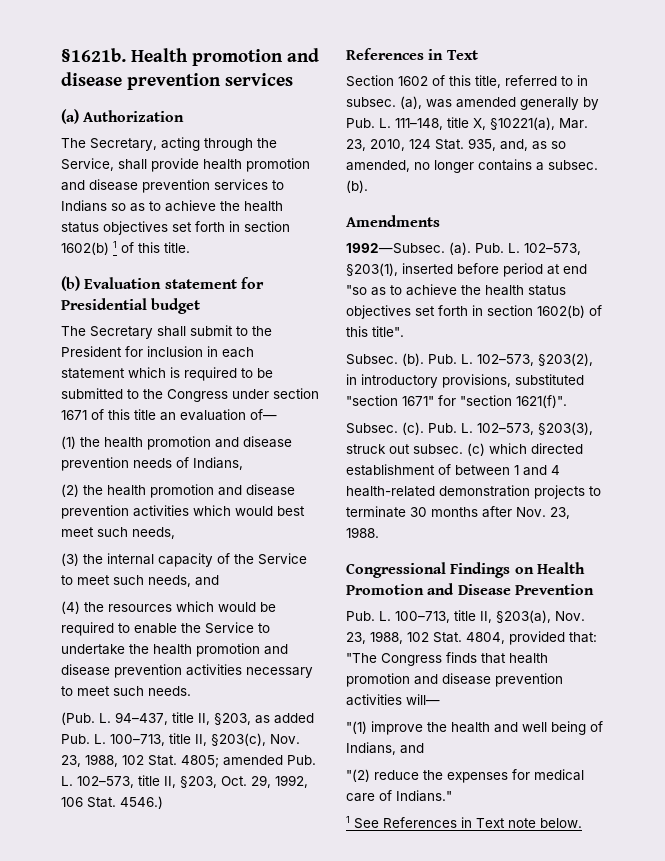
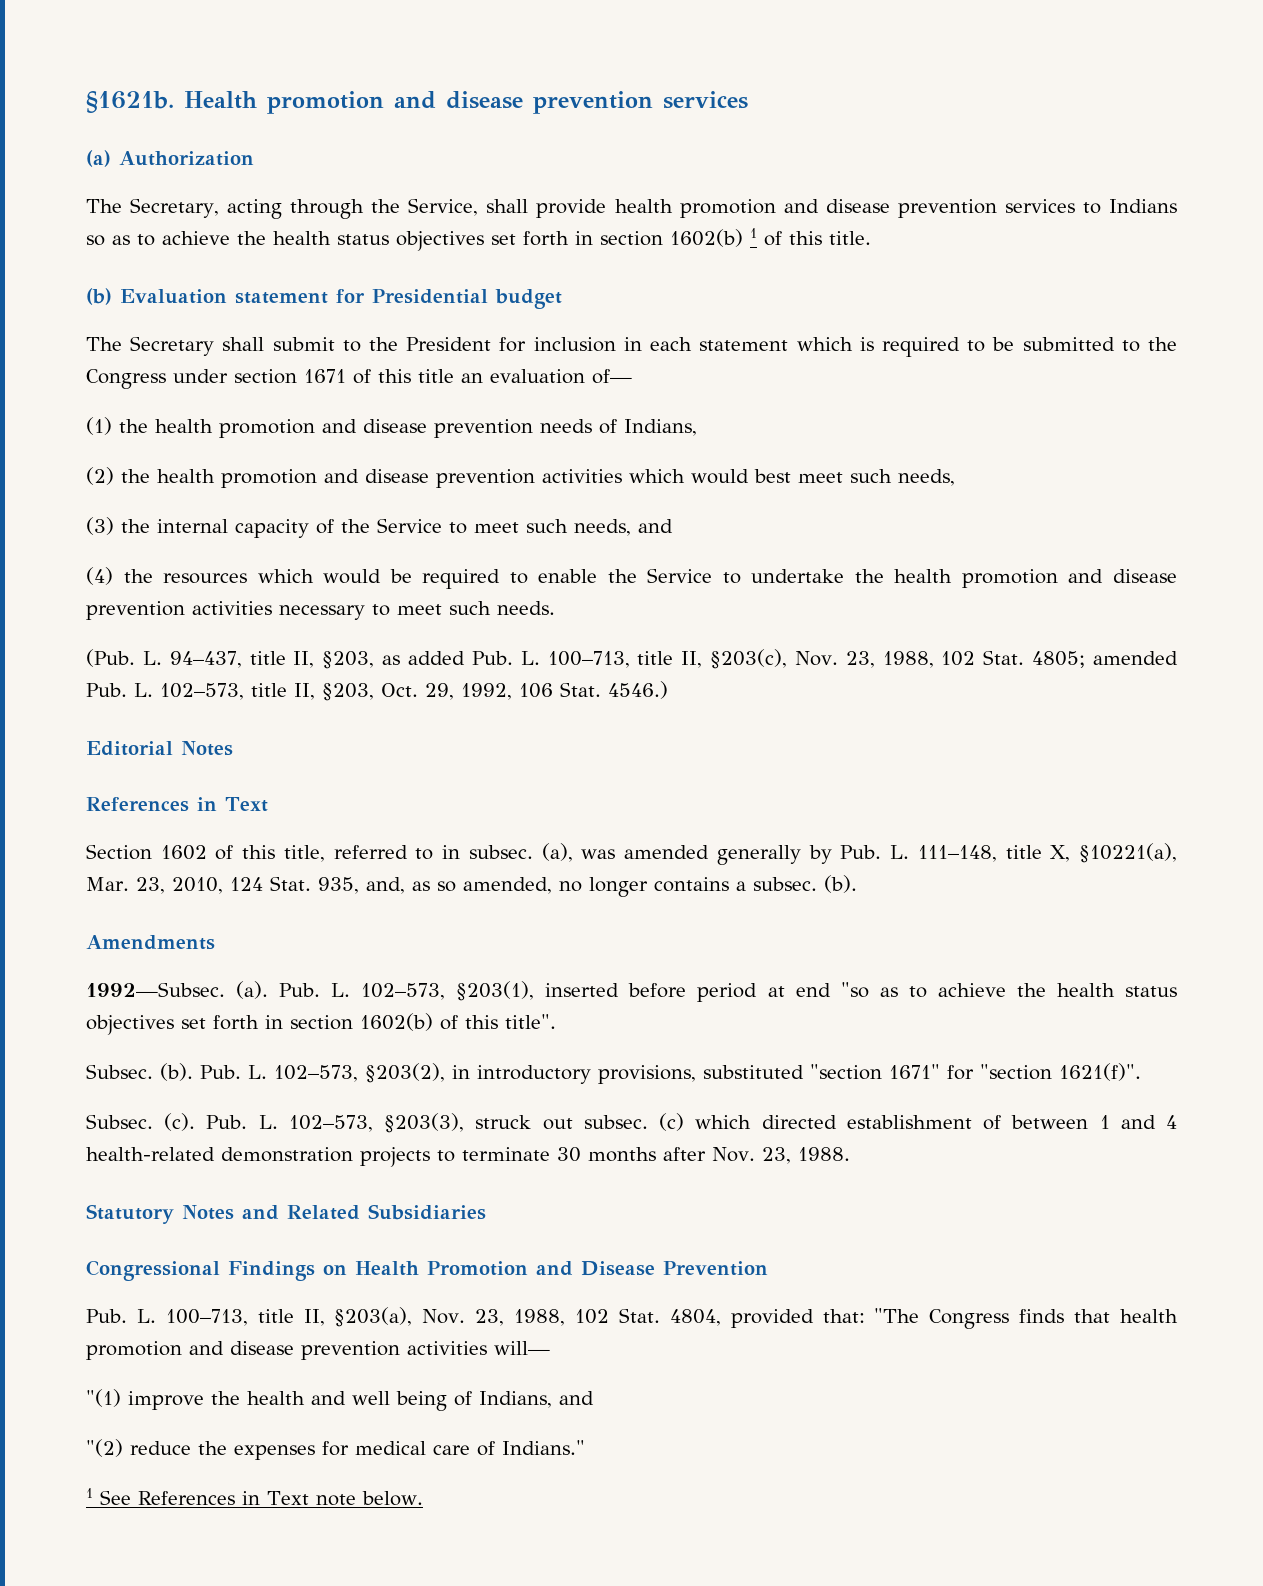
+ Editorial Notes
+ Statutory Notes and Related Subsidiaries

